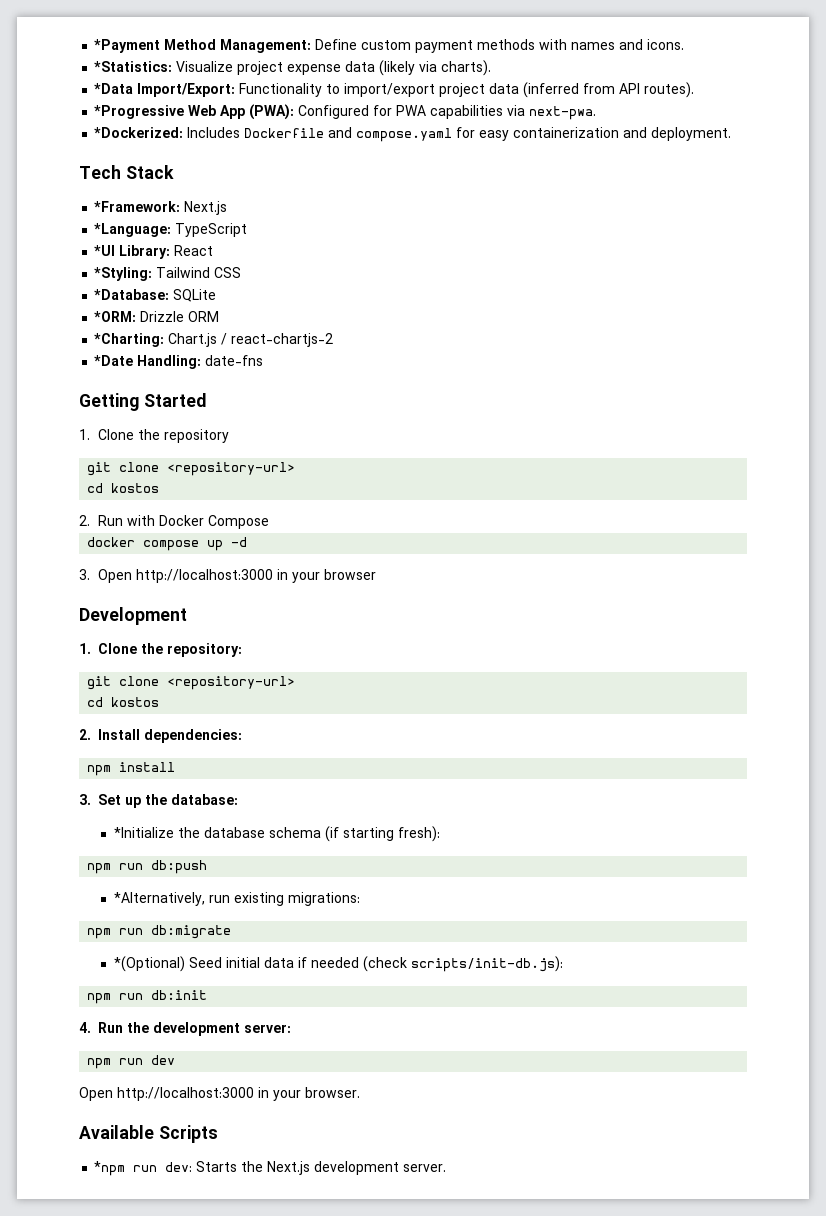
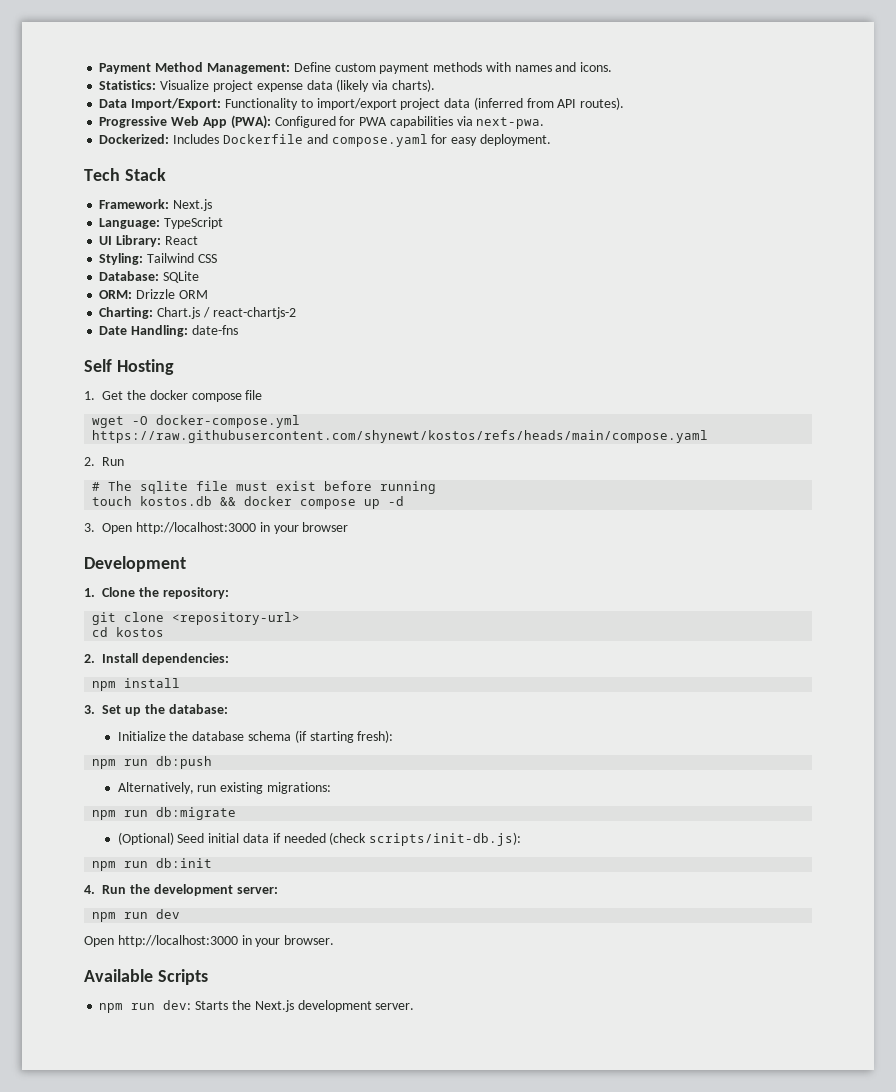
- *Payment Method Management: Define custom payment methods with names and icons.
+ Payment Method Management: Define custom payment methods with names and icons.
- *Statistics: Visualize project expense data (likely via charts).
+ Statistics: Visualize project expense data (likely via charts).
- *Data Import/Export: Functionality to import/export project data (inferred from API routes).
+ Data Import/Export: Functionality to import/export project data (inferred from API routes).
- *Progressive Web App (PWA): Configured for PWA capabilities via next-pwa.
+ Progressive Web App (PWA): Configured for PWA capabilities via next-pwa.
- *Dockerized: Includes Dockerfile and compose.yaml for easy containerization and deployment.
+ Dockerized: Includes Dockerfile and compose.yaml for easy deployment.
- *Framework: Next.js
+ Framework: Next.js
- *Language: TypeScript
+ Language: TypeScript
- *UI Library: React
+ UI Library: React
- *Styling: Tailwind CSS
+ Styling: Tailwind CSS
- *Database: SQLite
+ Database: SQLite
- *ORM: Drizzle ORM
+ ORM: Drizzle ORM
- *Charting: Chart.js / react-chartjs-2
+ Charting: Chart.js / react-chartjs-2
- *Date Handling: date-fns
+ Date Handling: date-fns
- Getting Started
- 1. Clone the repository
- git clone <repository-url>
- cd kostos
- 2. Run with Docker Compose
- docker compose up -d
+ Self Hosting
+ 1. Get the docker compose file
+ wget -O docker-compose.yml https://raw.githubusercontent.com/shynewt/kostos/refs/heads/main/compose.yaml
+ 2. Run
+ # The sqlite file must exist before running
+ touch kostos.db && docker compose up -d
- *Initialize the database schema (if starting fresh):
+ Initialize the database schema (if starting fresh):
- *Alternatively, run existing migrations:
+ Alternatively, run existing migrations:
- *(Optional) Seed initial data if needed (check scripts/init-db.js):
+ (Optional) Seed initial data if needed (check scripts/init-db.js):
- *npm run dev: Starts the Next.js development server.
+ npm run dev: Starts the Next.js development server.

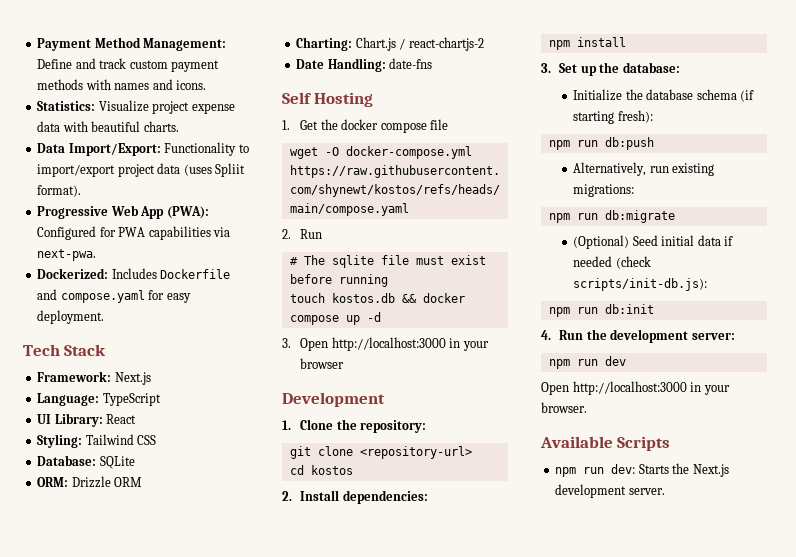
- Payment Method Management: Define custom payment methods with names and icons.
+ Payment Method Management: Define and track custom payment methods with names and icons.
- Statistics: Visualize project expense data (likely via charts).
+ Statistics: Visualize project expense data with beautiful charts.
- Data Import/Export: Functionality to import/export project data (inferred from API routes).
+ Data Import/Export: Functionality to import/export project data (uses Spliit format).

